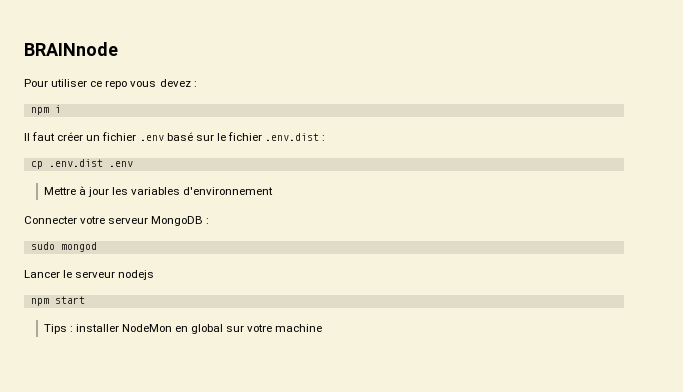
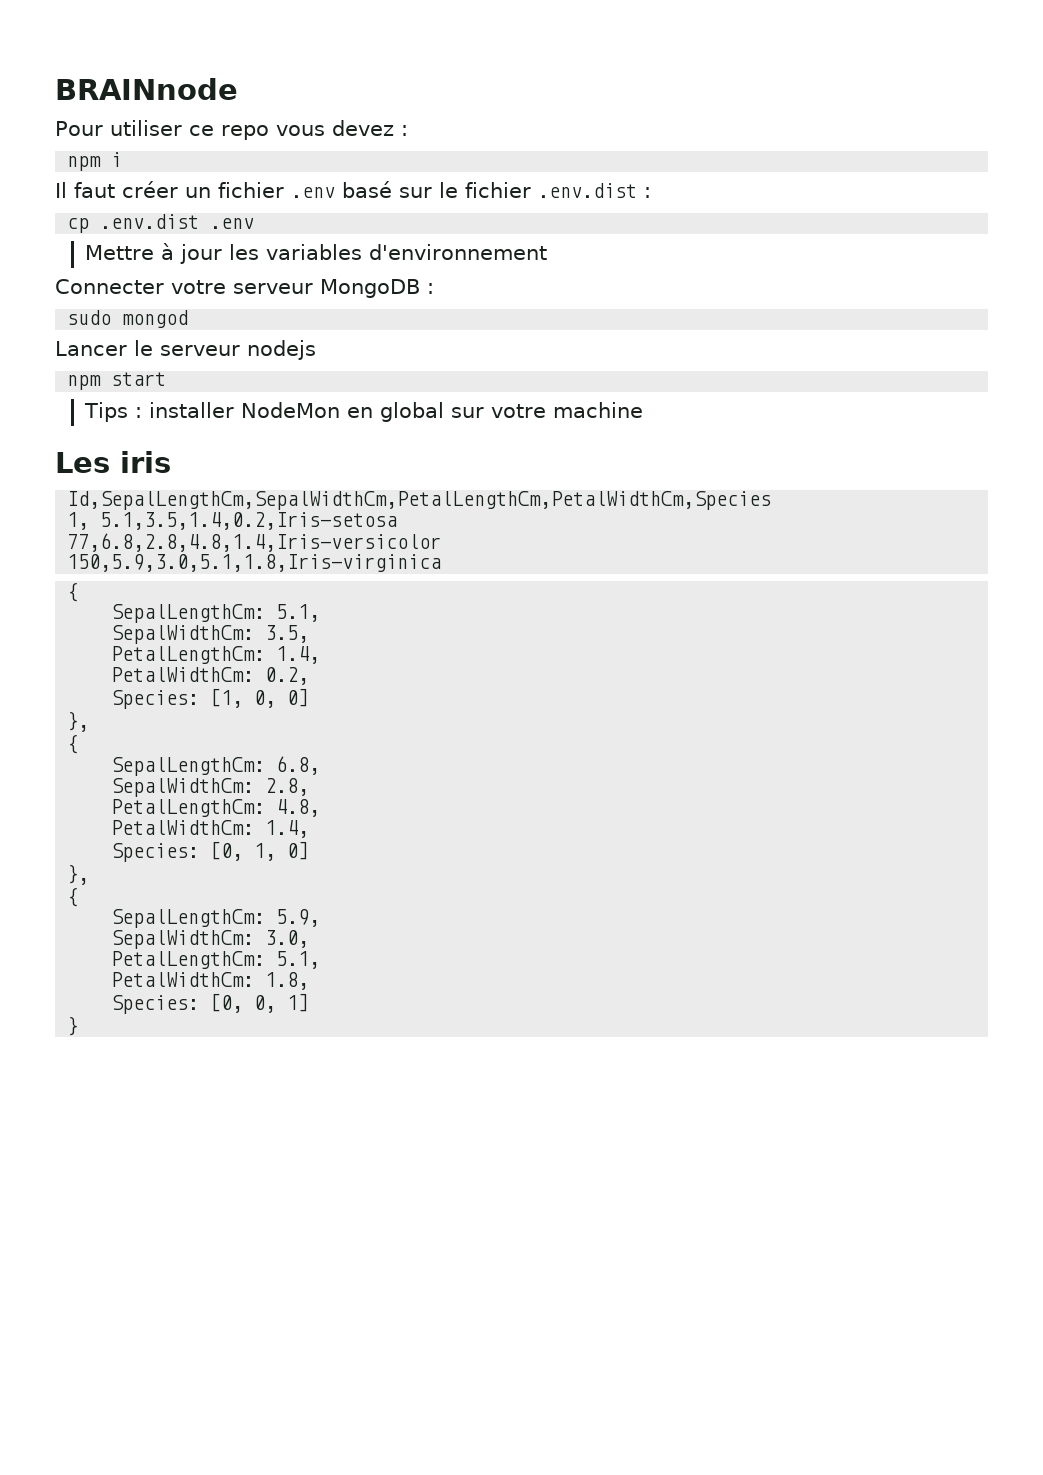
+ Les iris
+ Id,SepalLengthCm,SepalWidthCm,PetalLengthCm,PetalWidthCm,Species
+ 1, 5.1,3.5,1.4,0.2,Iris-setosa
+ 77,6.8,2.8,4.8,1.4,Iris-versicolor
+ 150,5.9,3.0,5.1,1.8,Iris-virginica
+ {
+ SepalLengthCm: 5.1,
+ SepalWidthCm: 3.5,
+ PetalLengthCm: 1.4,
+ PetalWidthCm: 0.2,
+ Species: [1, 0, 0]
+ },
+ {
+ SepalLengthCm: 6.8,
+ SepalWidthCm: 2.8,
+ PetalLengthCm: 4.8,
+ PetalWidthCm: 1.4,
+ Species: [0, 1, 0]
+ },
+ {
+ SepalLengthCm: 5.9,
+ SepalWidthCm: 3.0,
+ PetalLengthCm: 5.1,
+ PetalWidthCm: 1.8,
+ Species: [0, 0, 1]
+ }

